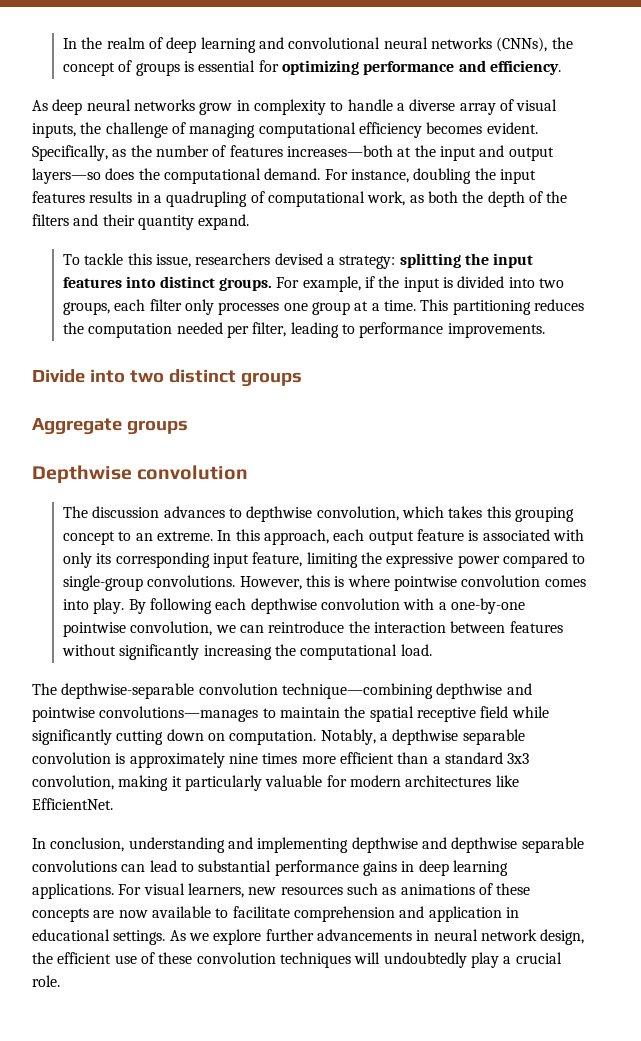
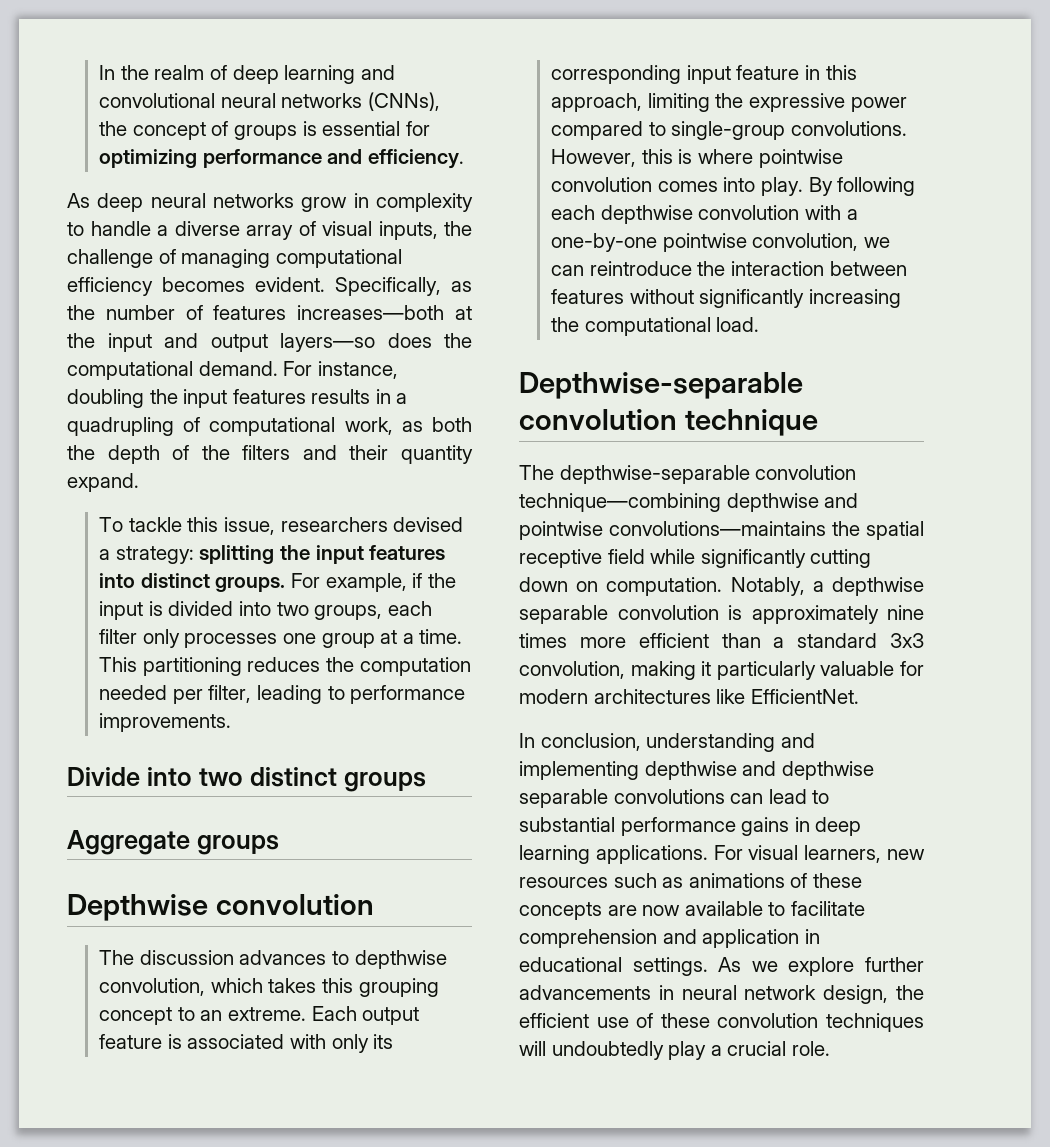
- In this approach, each output feature is associated with only its corresponding input feature, limiting the expressive power compared to single-group convolutions.
+ Each output feature is associated with only its corresponding input feature in this approach, limiting the expressive power compared to single-group convolutions.
+ Depthwise-separable convolution technique
- The depthwise-separable convolution technique—combining depthwise and pointwise convolutions—manages to maintain the spatial receptive field while significantly cutting down on computation.
+ The depthwise-separable convolution technique—combining depthwise and pointwise convolutions—maintains the spatial receptive field while significantly cutting down on computation.

